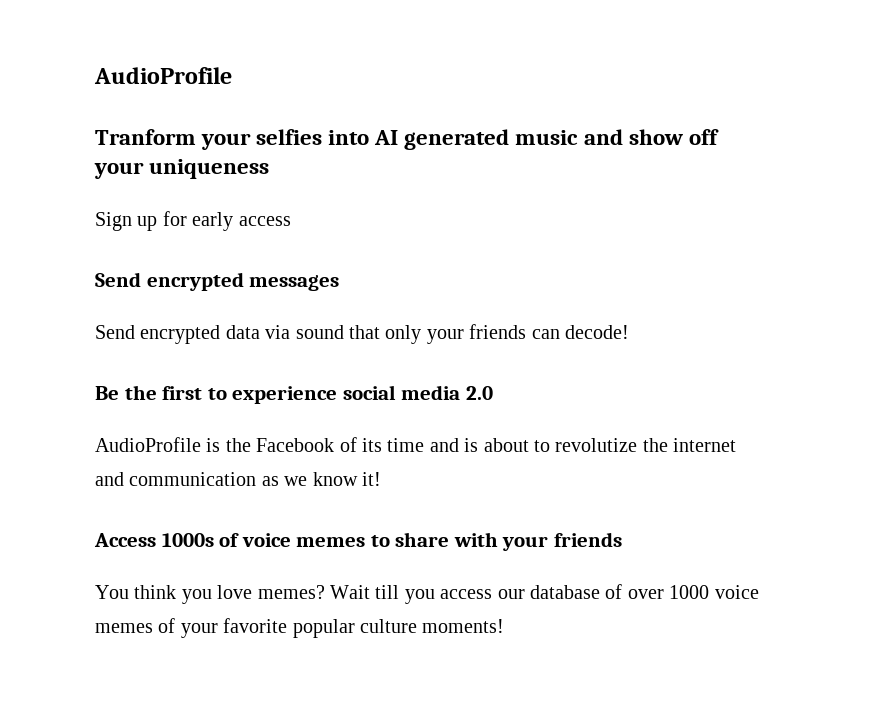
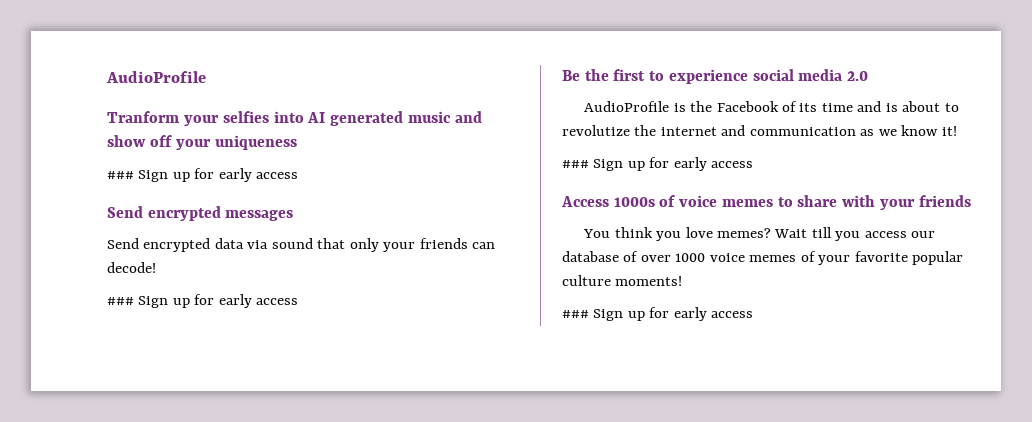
  Tranform your selfies into AI generated music and show off your uniqueness
- Sign up for early access
+ ### Sign up for early access
  Send encrypted data via sound that only your friends can decode!
+ ### Sign up for early access
  AudioProfile is the Facebook of its time and is about to revolutize the internet and communication as we know it!
+ ### Sign up for early access
  Wait till you access our database of over 1000 voice memes of your favorite popular culture moments!
+ ### Sign up for early access

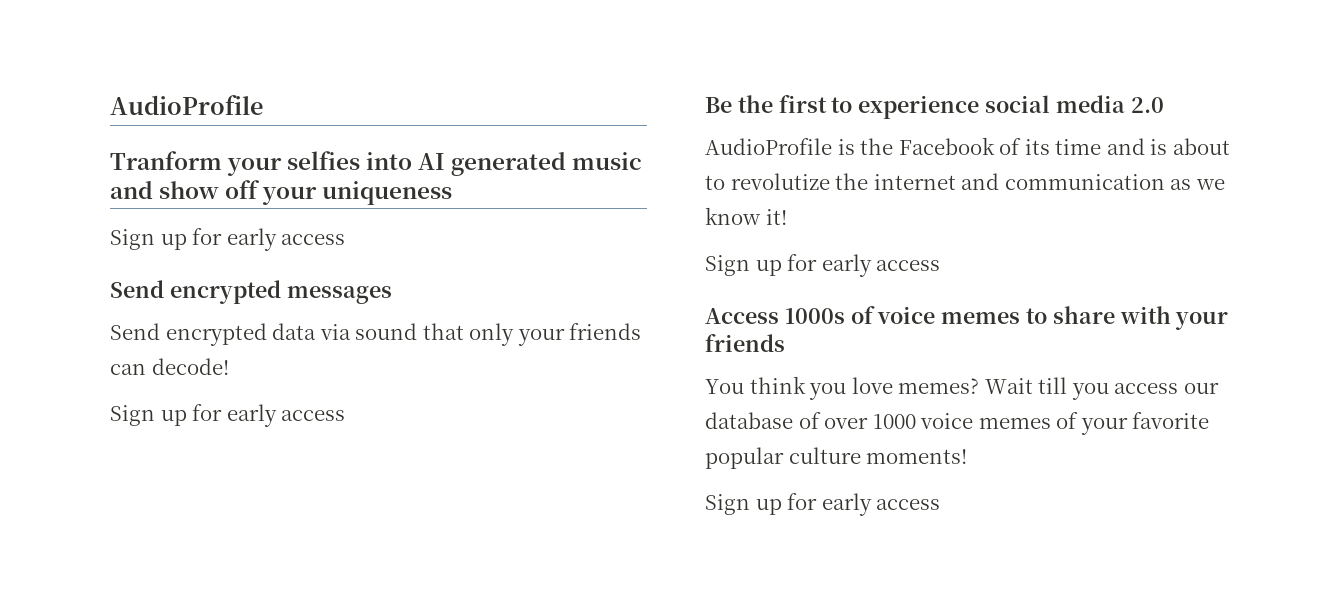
  Tranform your selfies into AI generated music and show off your uniqueness
- ### Sign up for early access
+ Sign up for early access
  Send encrypted data via sound that only your friends can decode!
- ### Sign up for early access
+ Sign up for early access
  AudioProfile is the Facebook of its time and is about to revolutize the internet and communication as we know it!
- ### Sign up for early access
+ Sign up for early access
  Wait till you access our database of over 1000 voice memes of your favorite popular culture moments!
- ### Sign up for early access
+ Sign up for early access

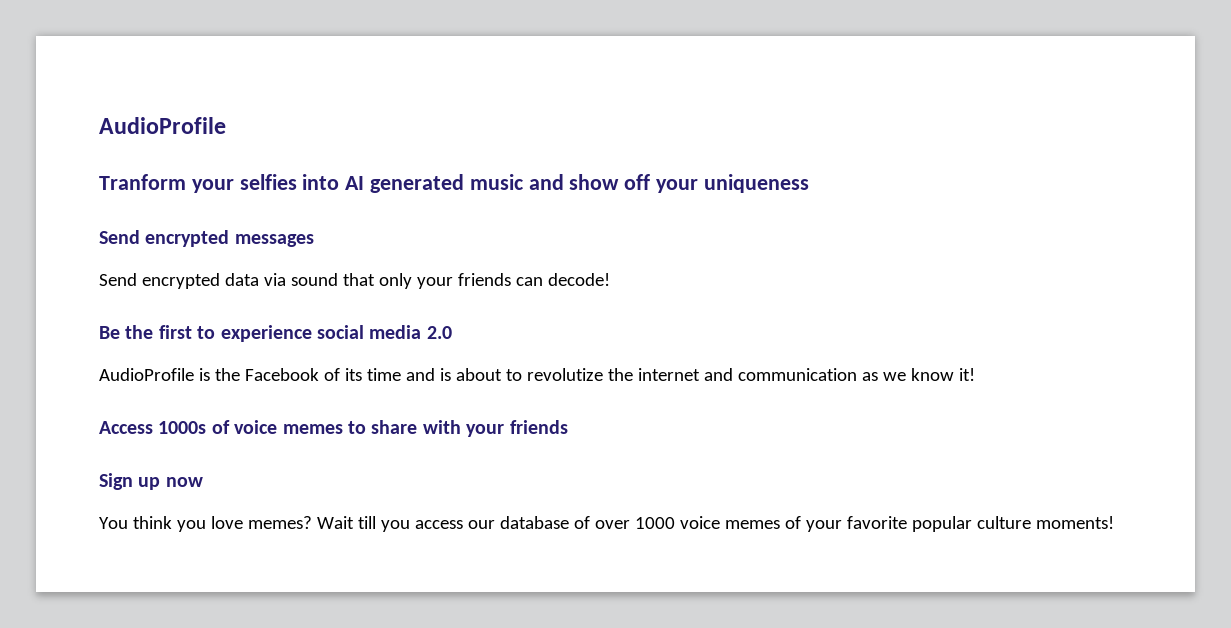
  Tranform your selfies into AI generated music and show off your uniqueness
- Sign up for early access
  Send encrypted data via sound that only your friends can decode!
- Sign up for early access
  AudioProfile is the Facebook of its time and is about to revolutize the internet and communication as we know it!
- Sign up for early access
+ Sign up now
  Wait till you access our database of over 1000 voice memes of your favorite popular culture moments!
- Sign up for early access

